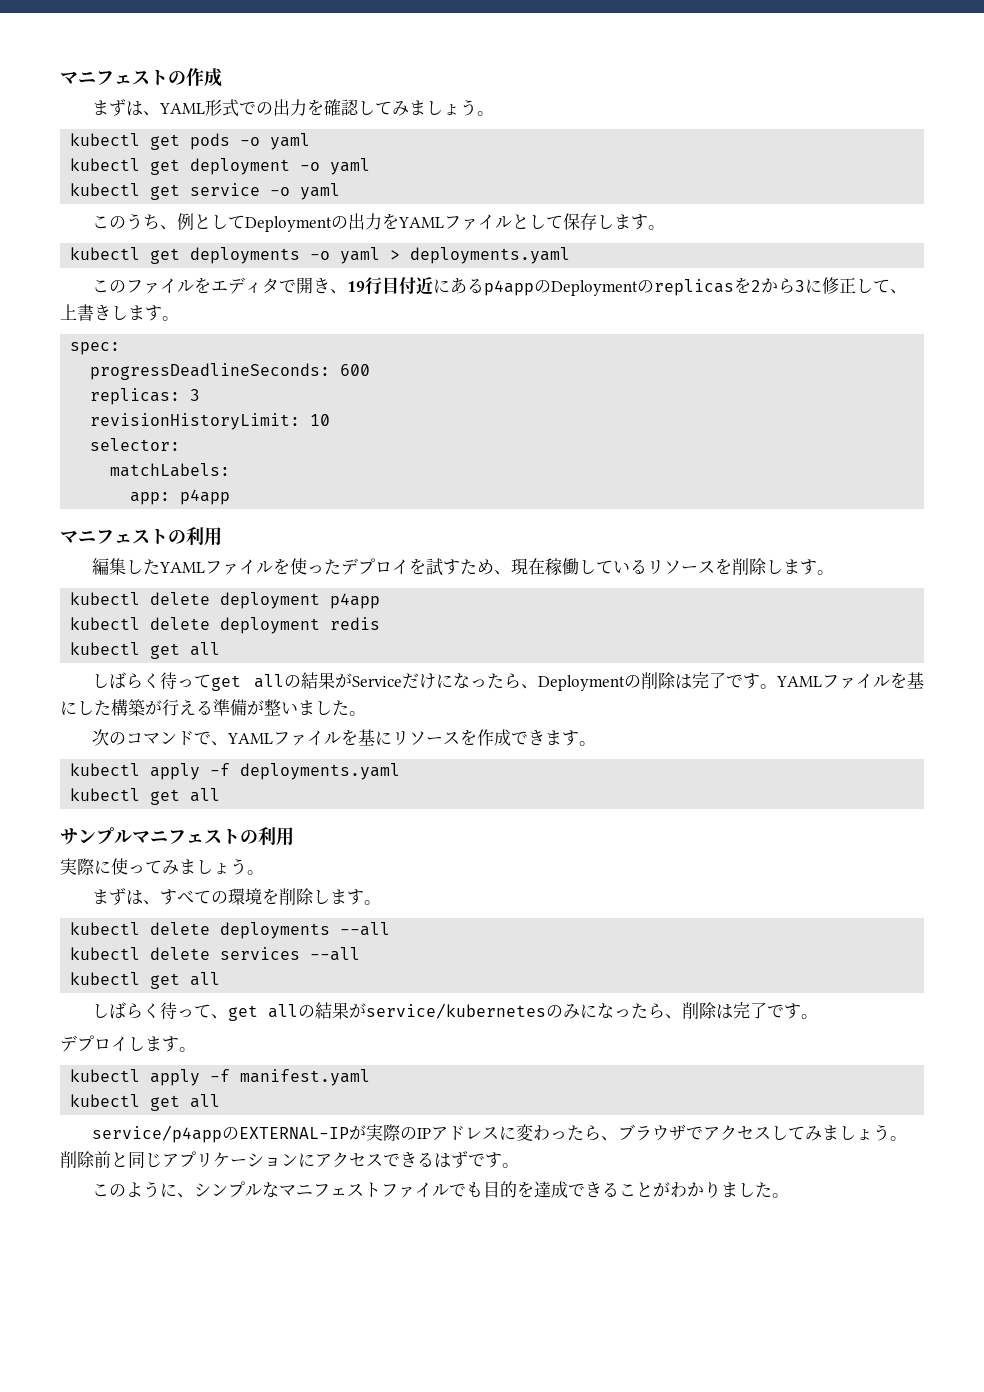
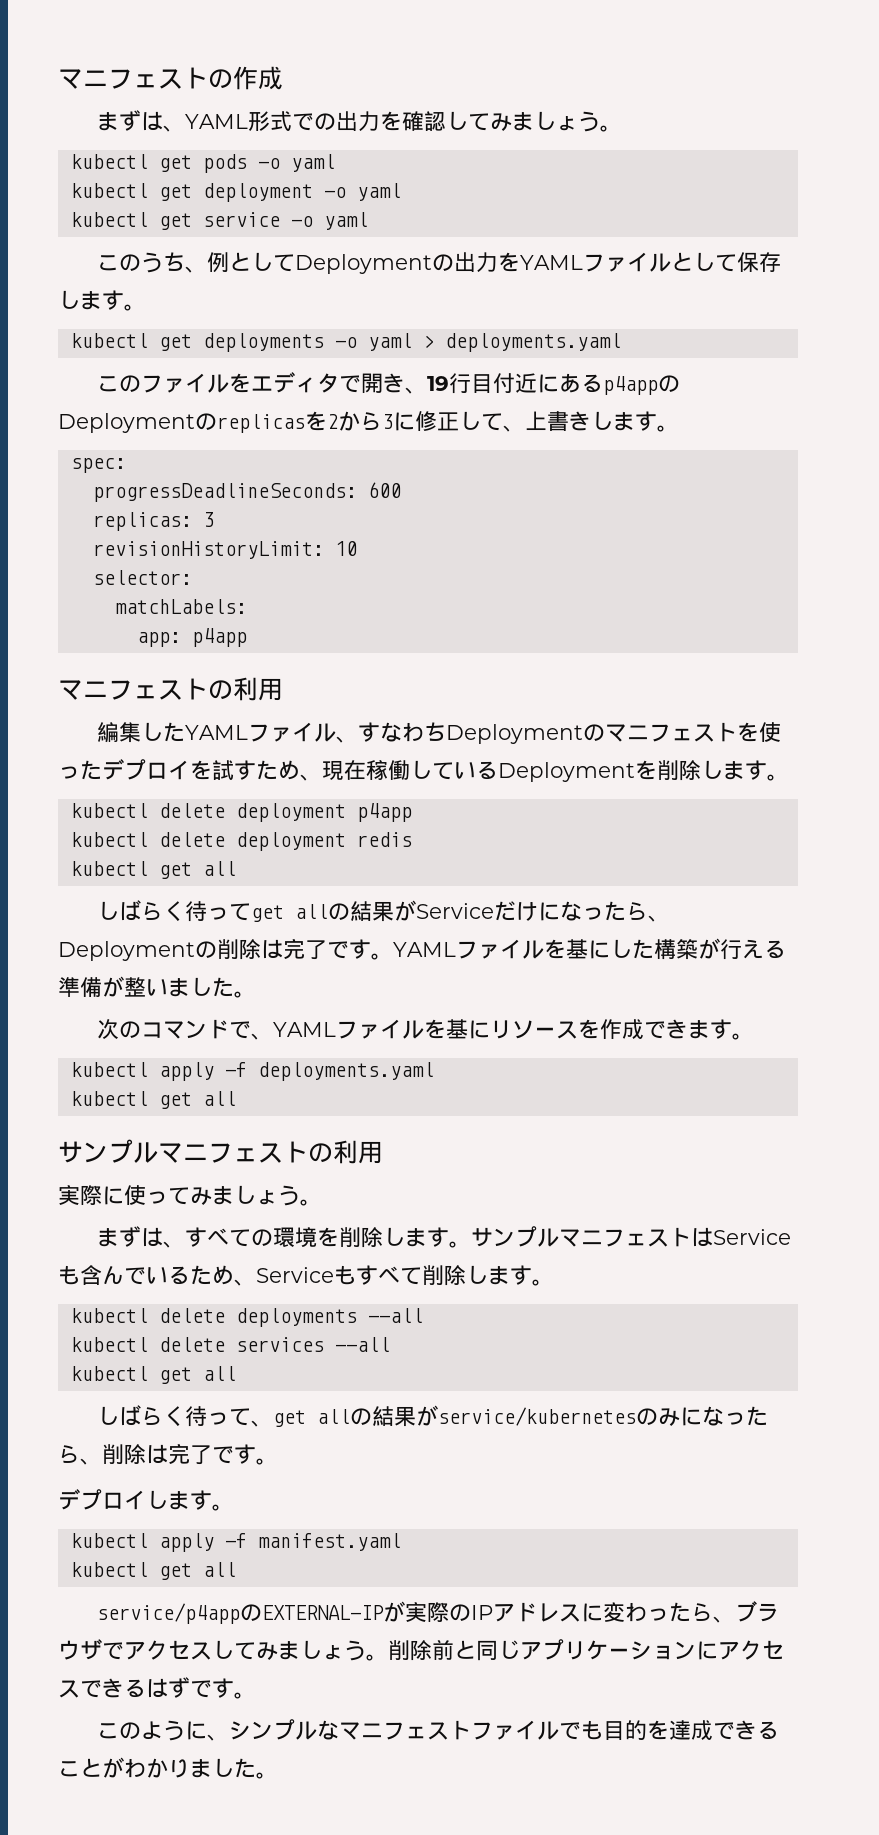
- 編集したYAMLファイルを使ったデプロイを試すため、現在稼働しているリソースを削除します。
+ 編集したYAMLファイル、すなわちDeploymentのマニフェストを使ったデプロイを試すため、現在稼働しているDeploymentを削除します。
+ サンプルマニフェストはServiceも含んでいるため、Serviceもすべて削除します。

